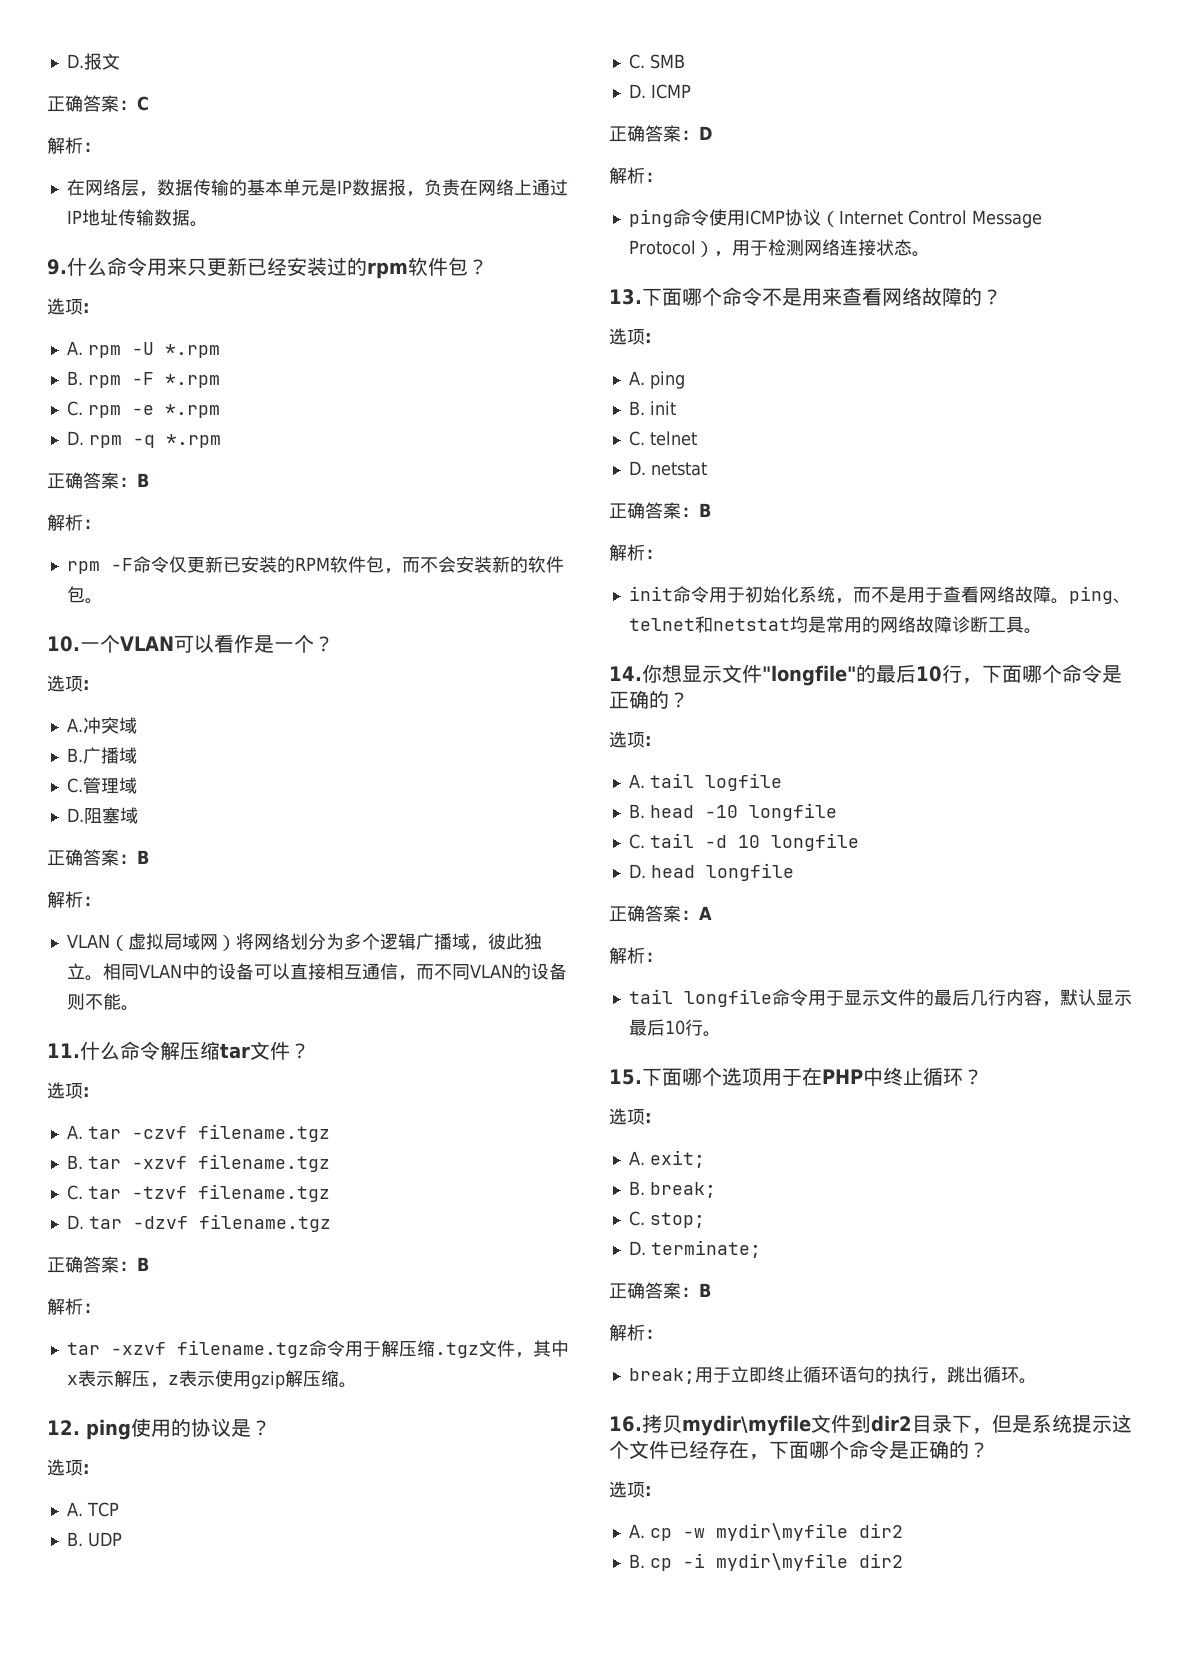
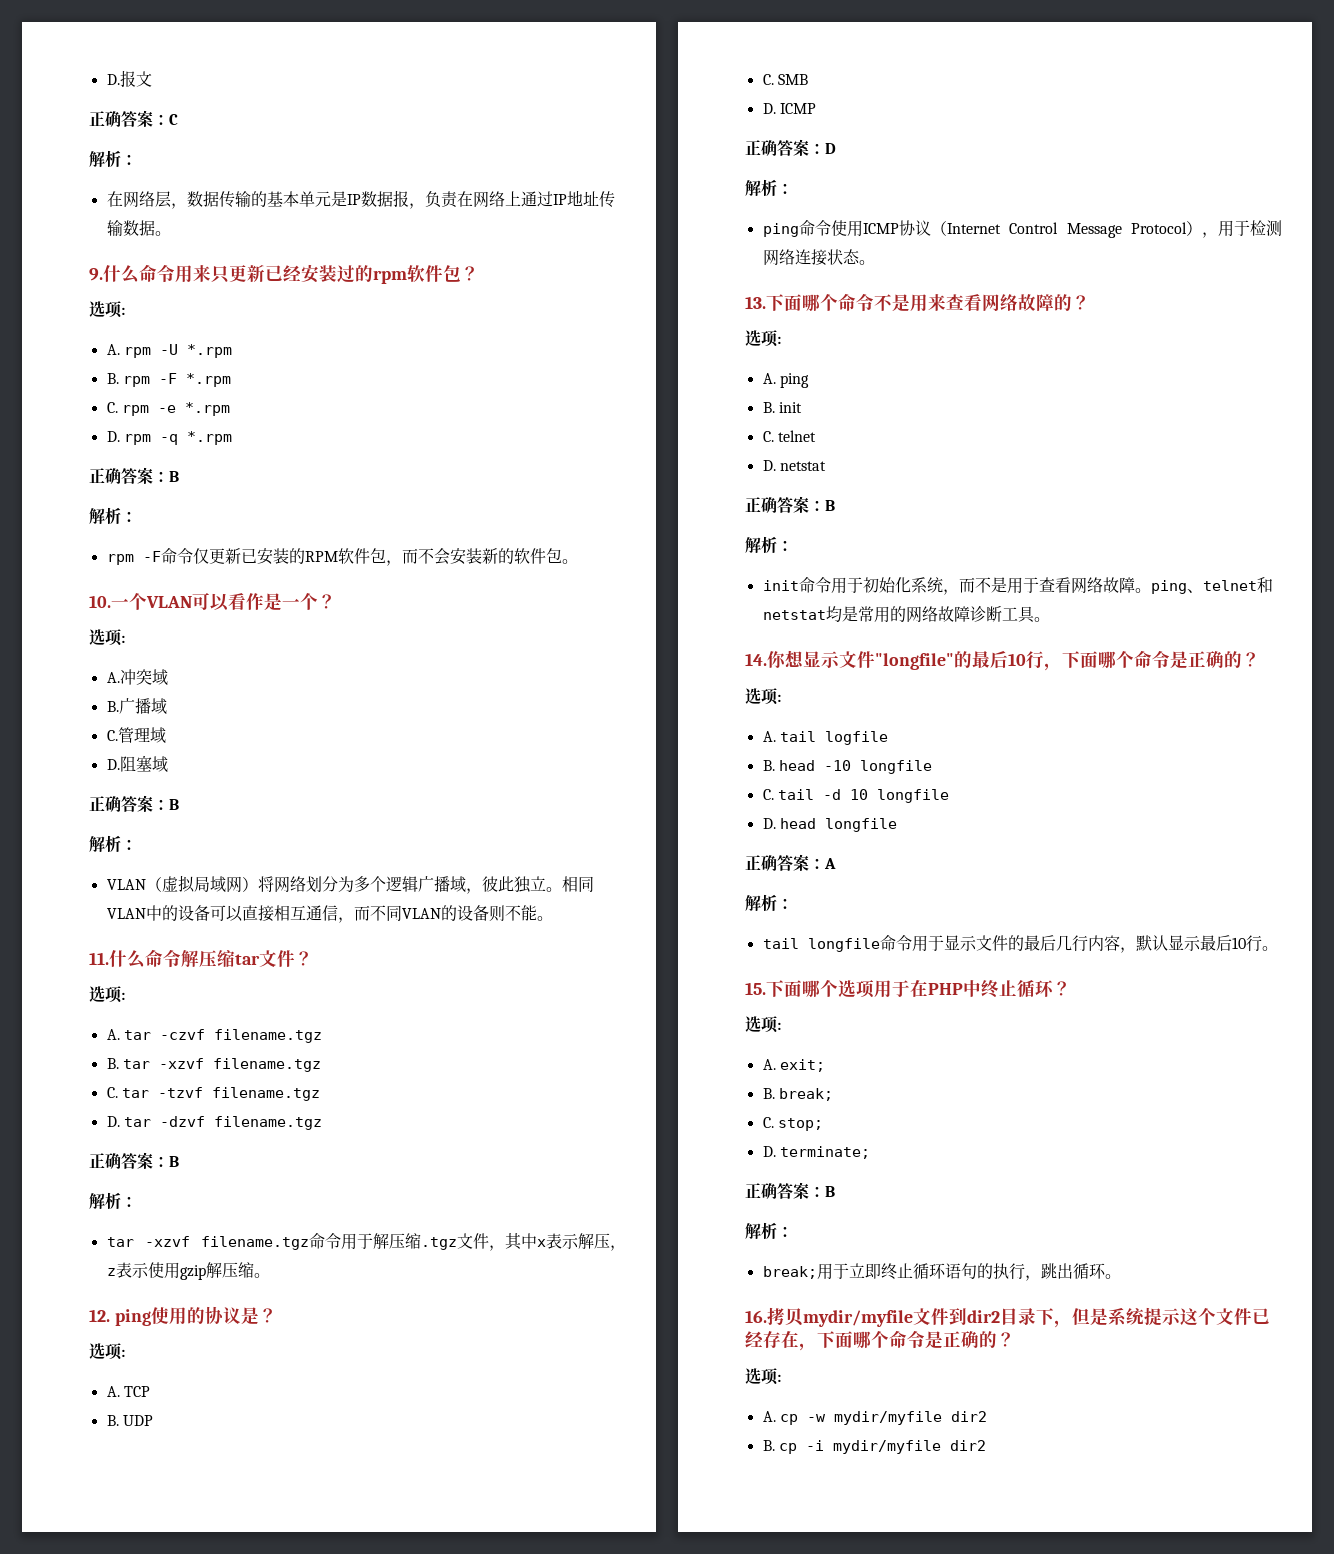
- 16.拷贝mydir\myfile文件到dir2目录下，但是系统提示这个文件已经存在，下面哪个命令是正确的？
+ 16.拷贝mydir/myfile文件到dir2目录下，但是系统提示这个文件已经存在，下面哪个命令是正确的？
- A. cp -w mydir\myfile dir2
+ A. cp -w mydir/myfile dir2
- B. cp -i mydir\myfile dir2
+ B. cp -i mydir/myfile dir2

